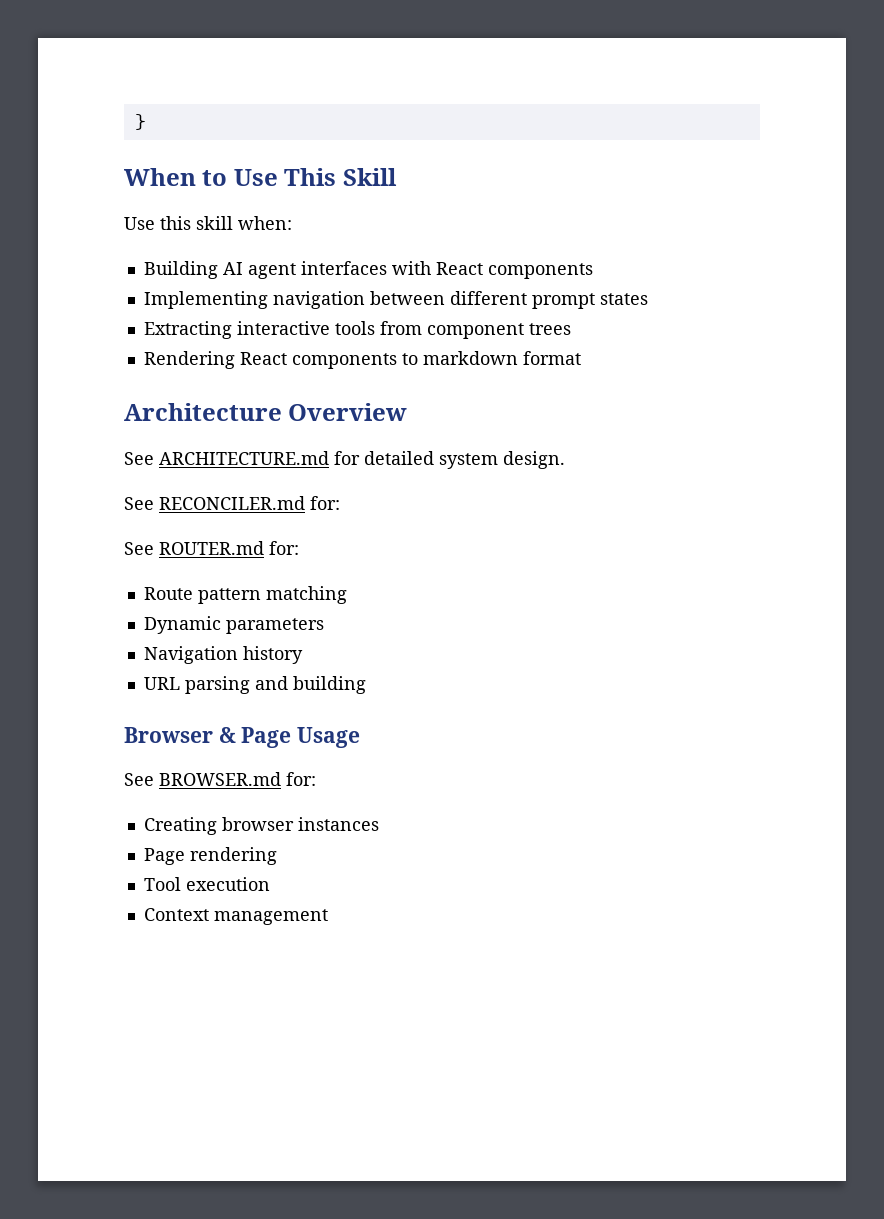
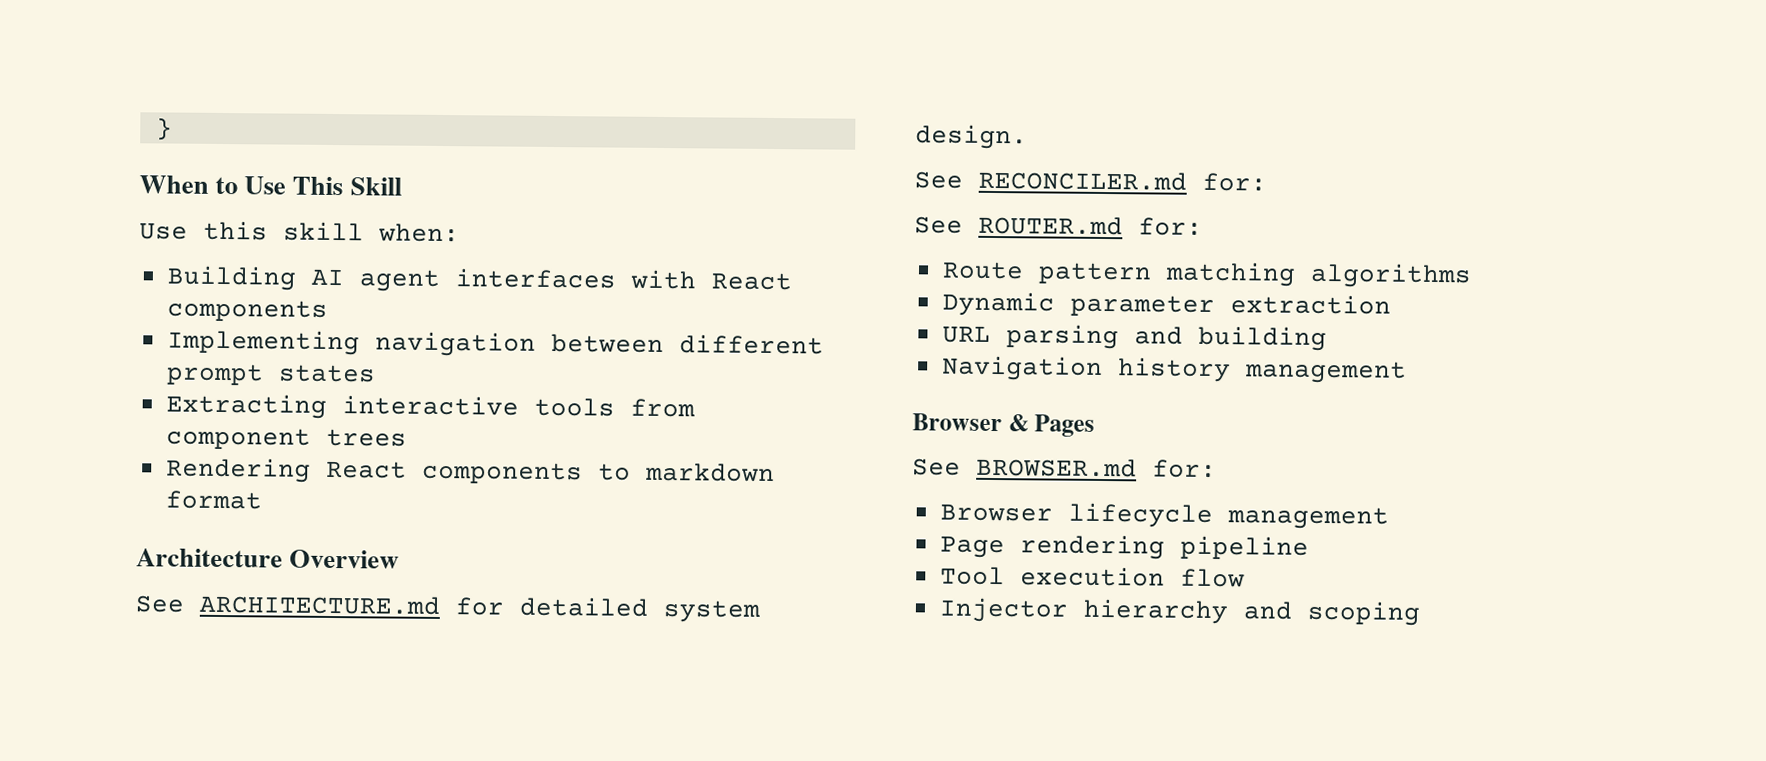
- Route pattern matching
+ Route pattern matching algorithms
- Dynamic parameters
- Navigation history
+ Dynamic parameter extraction
+ Navigation history management
- Browser & Page Usage
+ Browser & Pages
- Creating browser instances
+ Browser lifecycle management
- Page rendering
+ Page rendering pipeline
- Tool execution
- Context management
+ Tool execution flow
+ Injector hierarchy and scoping

